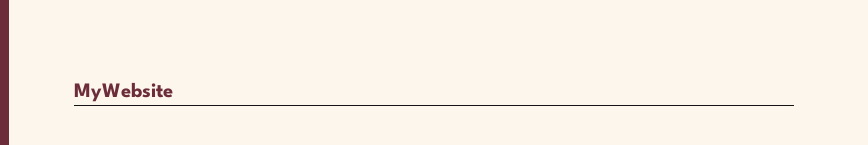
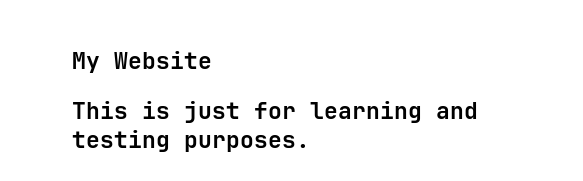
- MyWebsite
+ My Website
+ This is just for learning and testing purposes.

